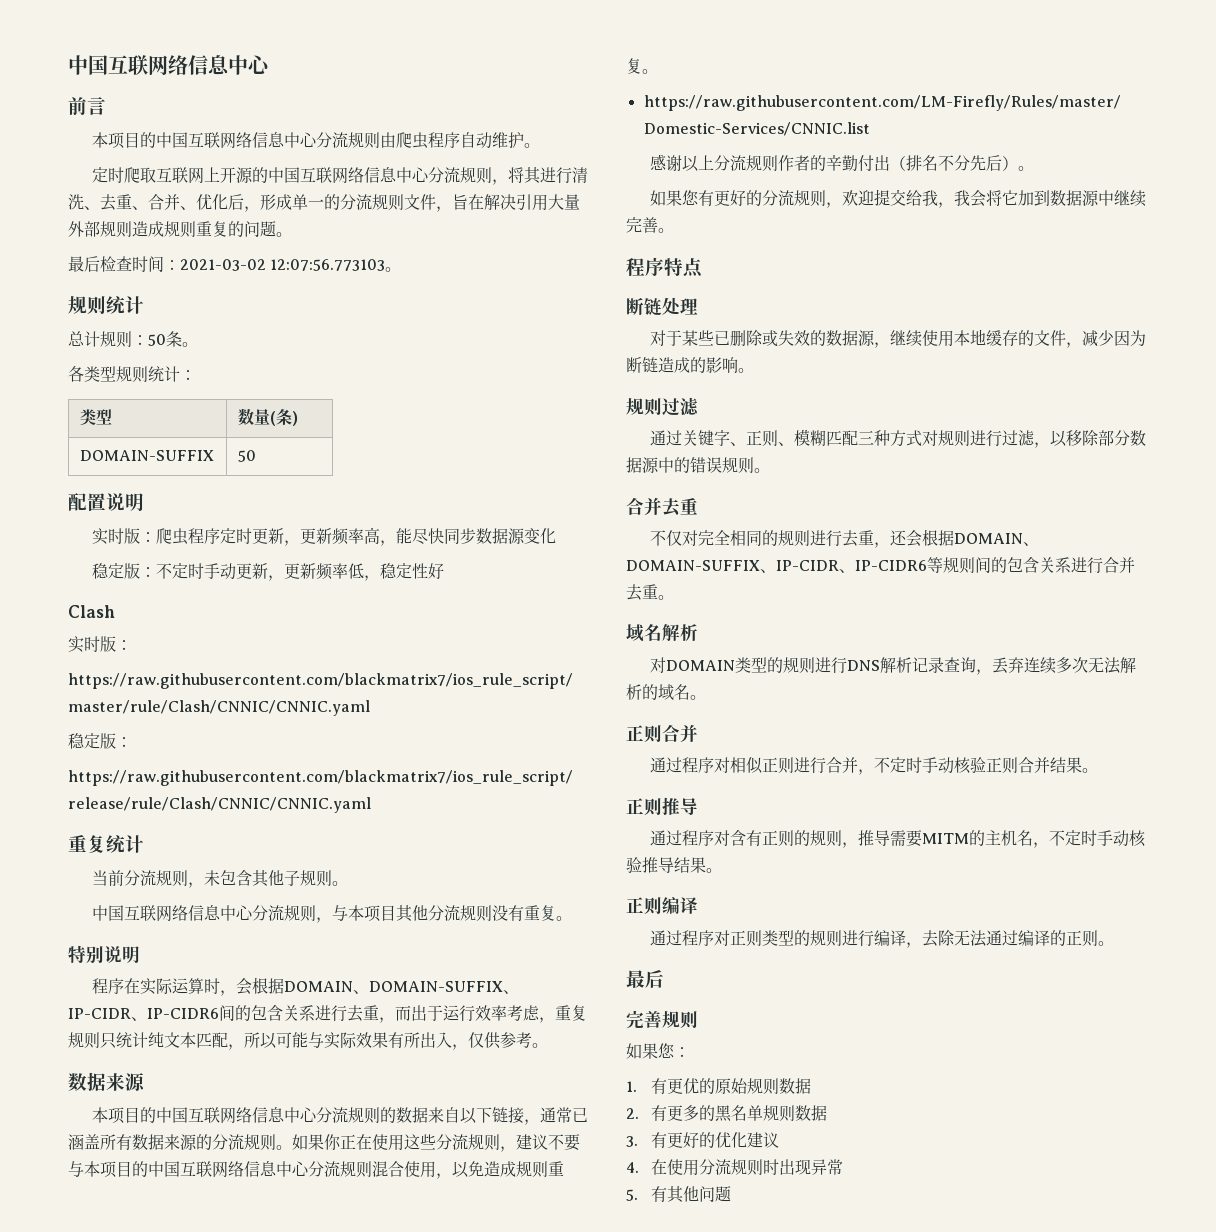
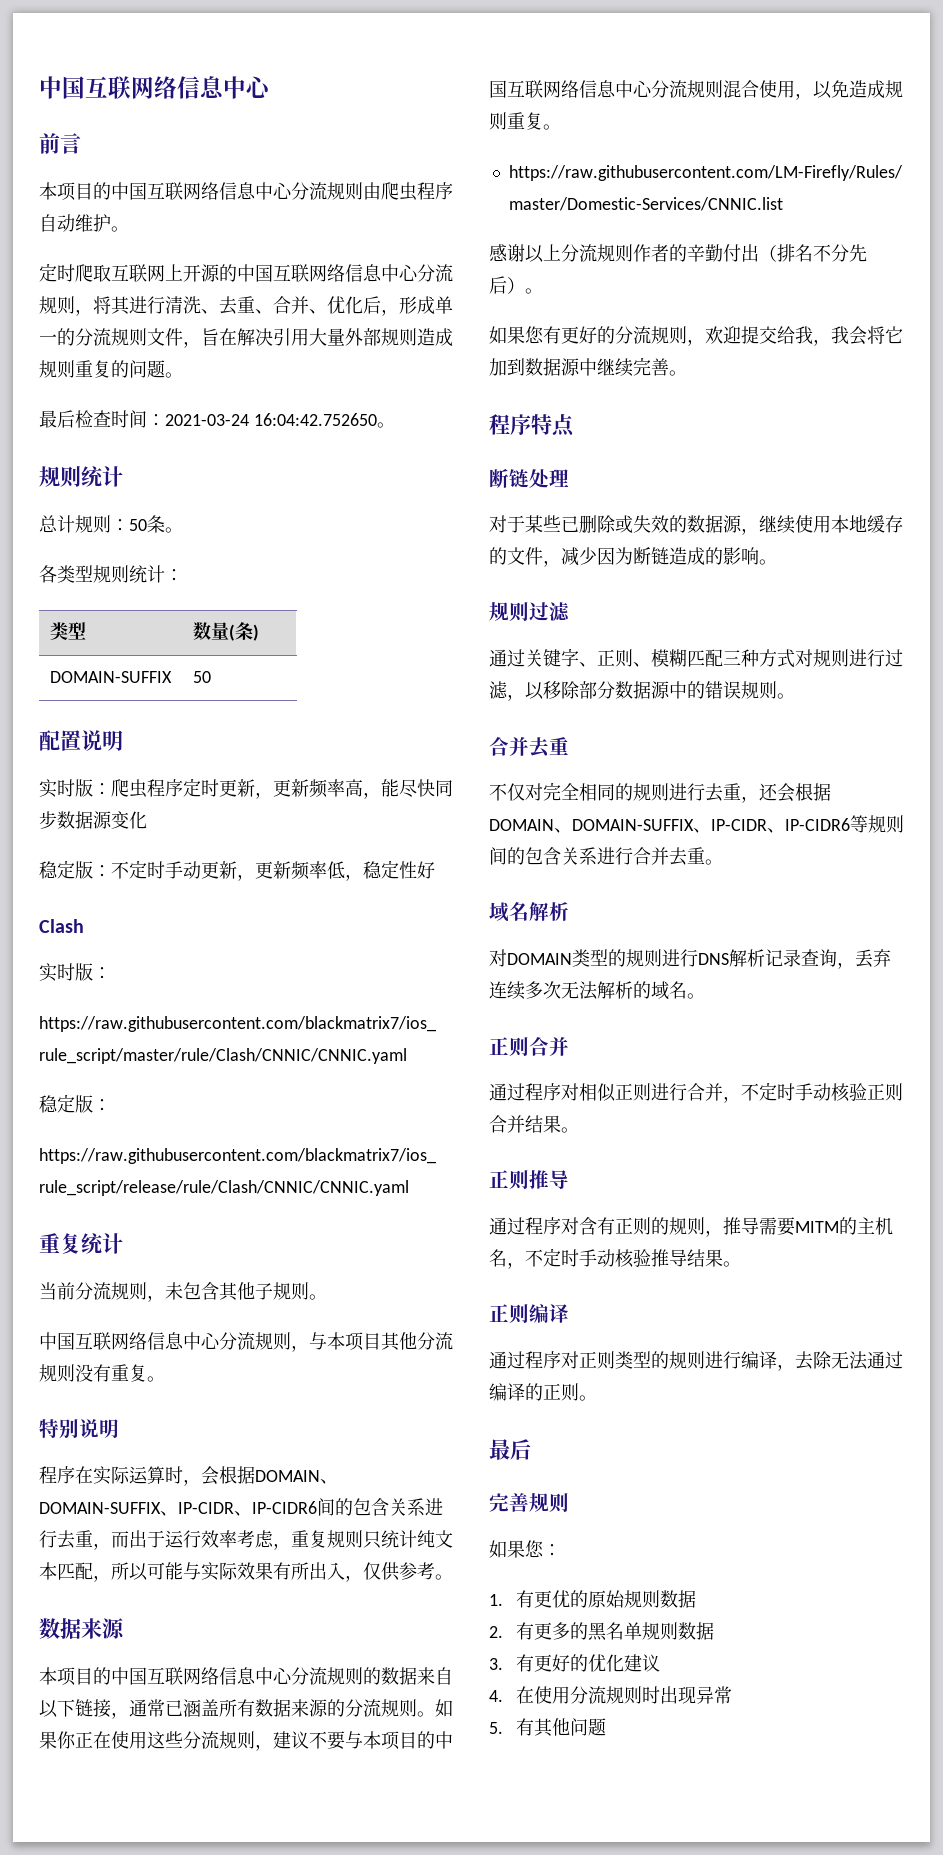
- 最后检查时间：2021-03-02 12:07:56.773103。
+ 最后检查时间：2021-03-24 16:04:42.752650。

